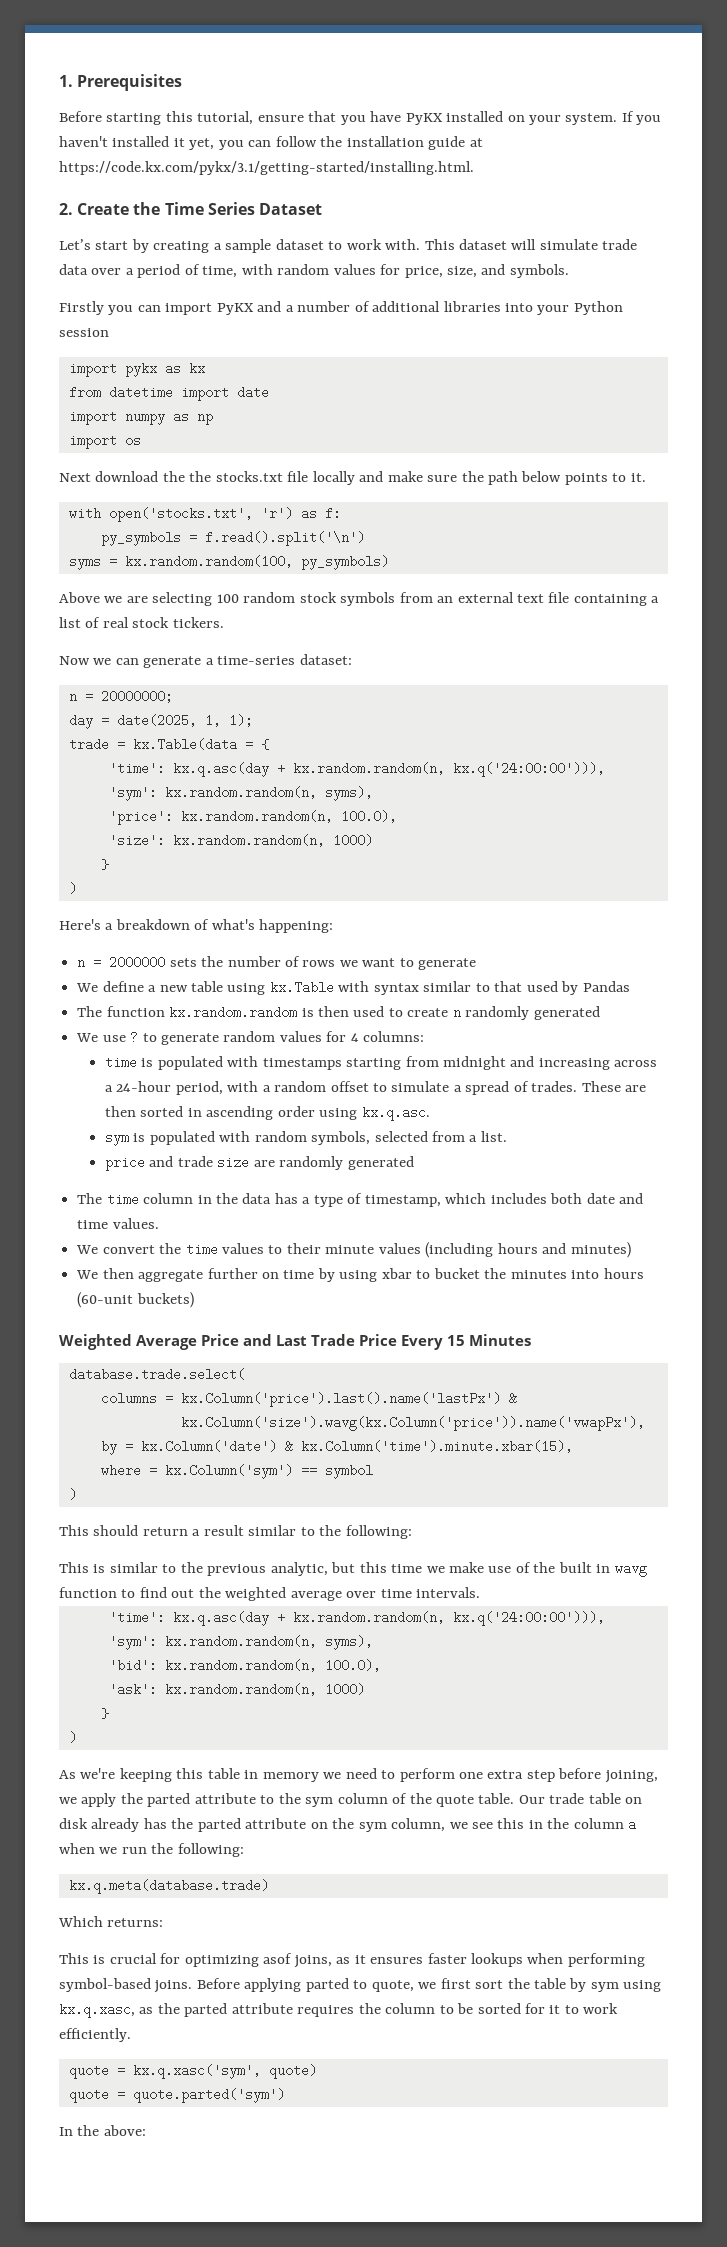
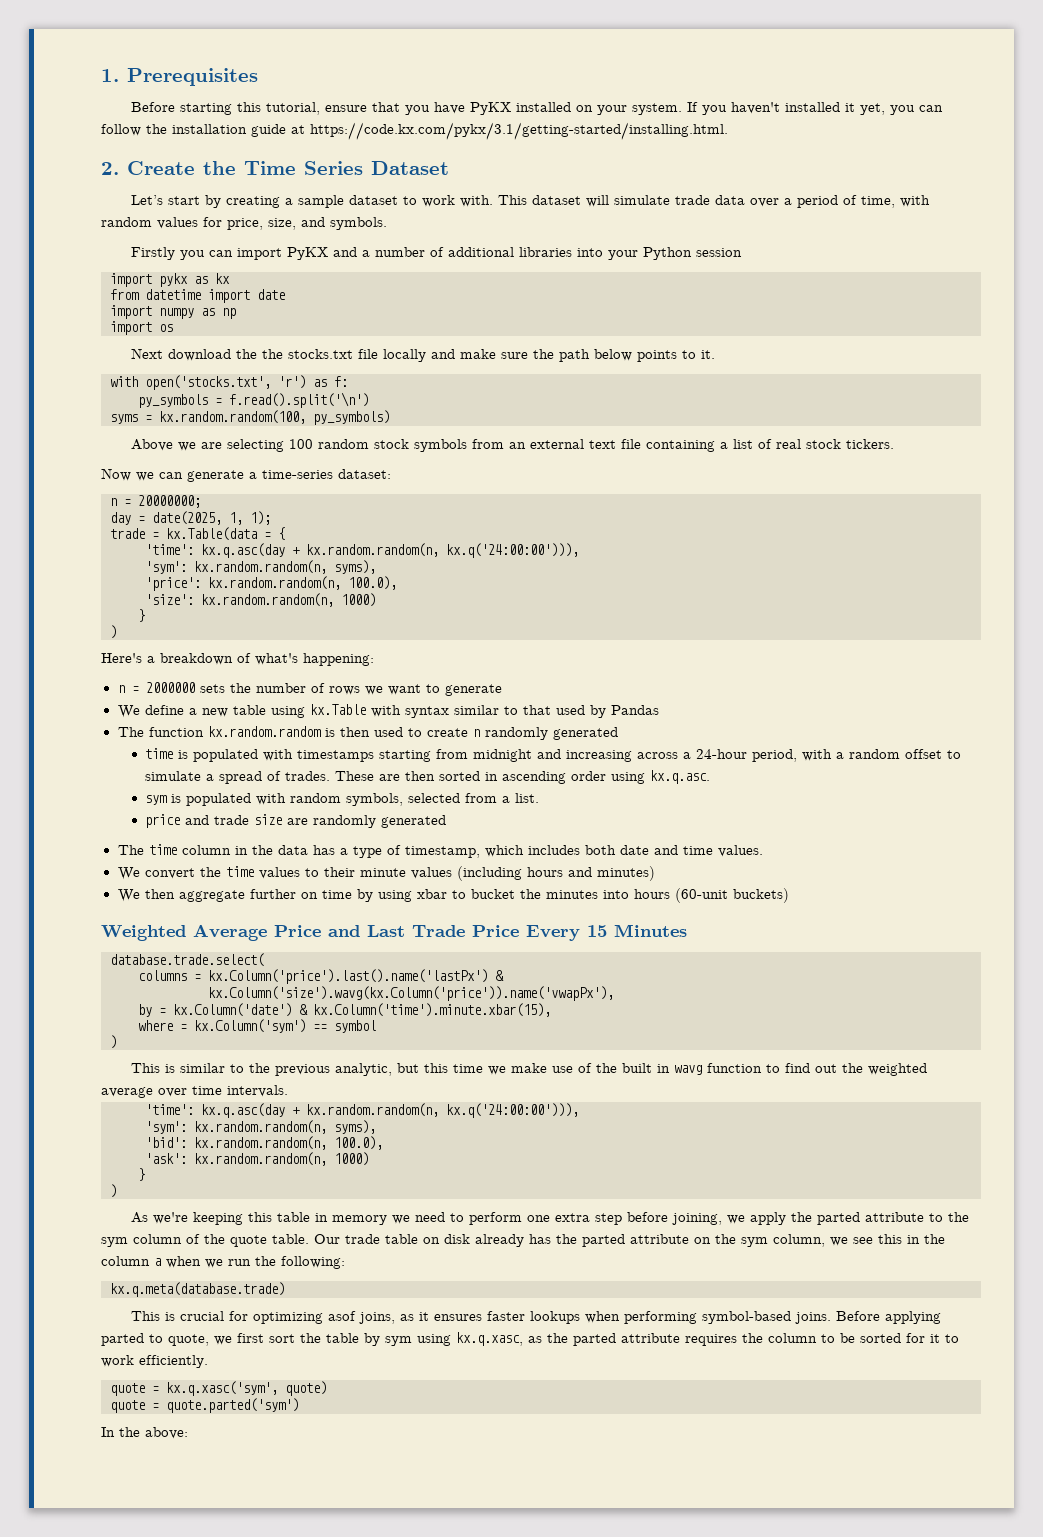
- We use ? to generate random values for 4 columns:
- This should return a result similar to the following:
- Which returns:

